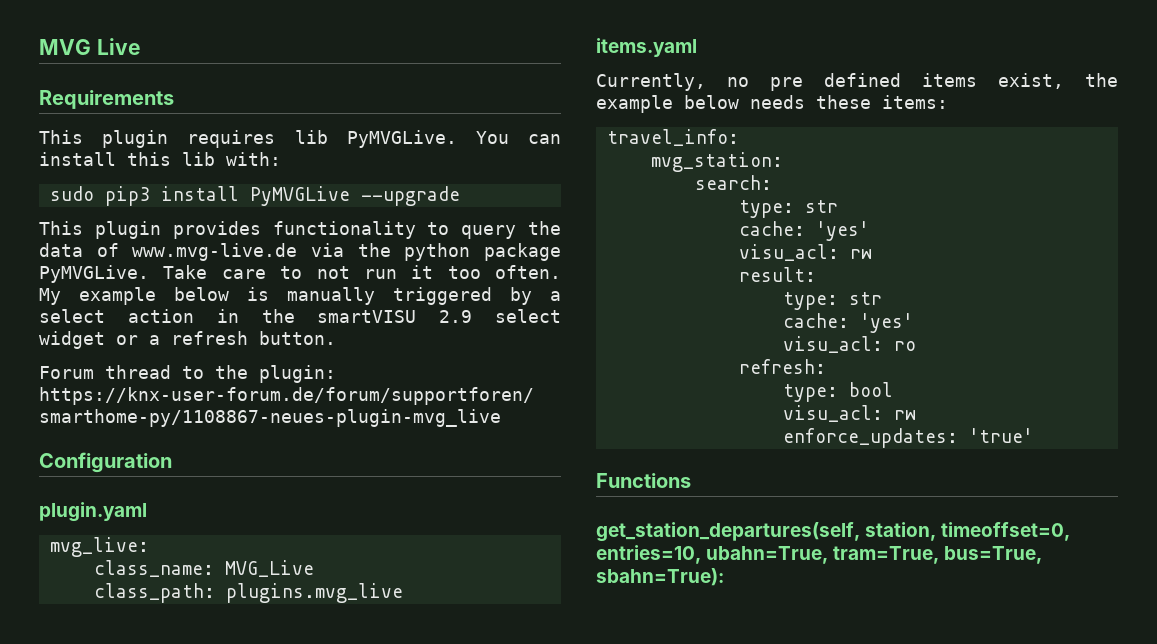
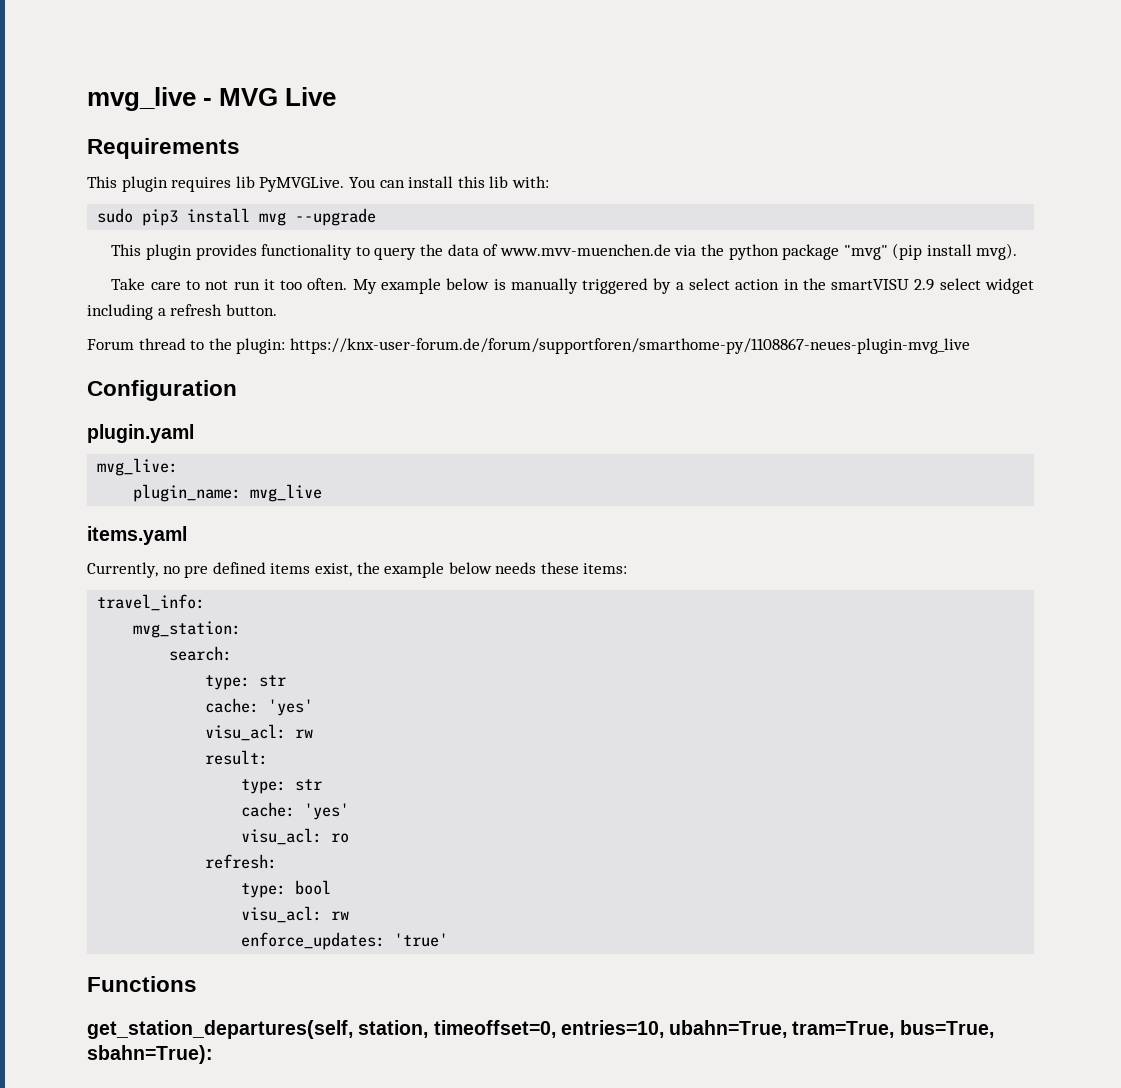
- MVG Live
+ mvg_live - MVG Live
- sudo pip3 install PyMVGLive --upgrade
+ sudo pip3 install mvg --upgrade
- This plugin provides functionality to query the data of www.mvg-live.de via the python package PyMVGLive. Take care to not run it too often.
+ This plugin provides functionality to query the data of www.mvv-muenchen.de via the python package "mvg" (pip install mvg).
+ Take care to not run it too often.
- My example below is manually triggered by a select action in the smartVISU 2.9 select widget or a refresh button.
+ My example below is manually triggered by a select action in the smartVISU 2.9 select widget including a refresh button.
- class_name: MVG_Live
- class_path: plugins.mvg_live
+ plugin_name: mvg_live

